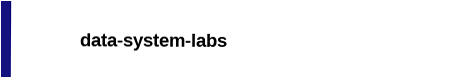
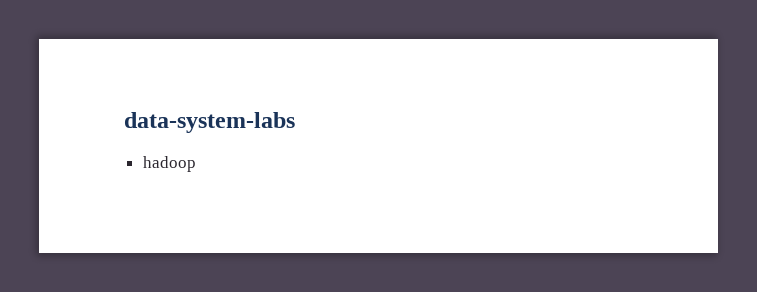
+ hadoop

